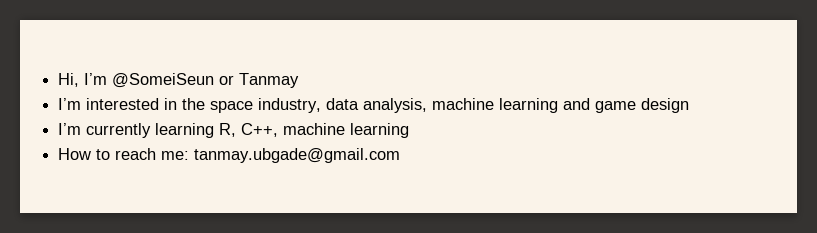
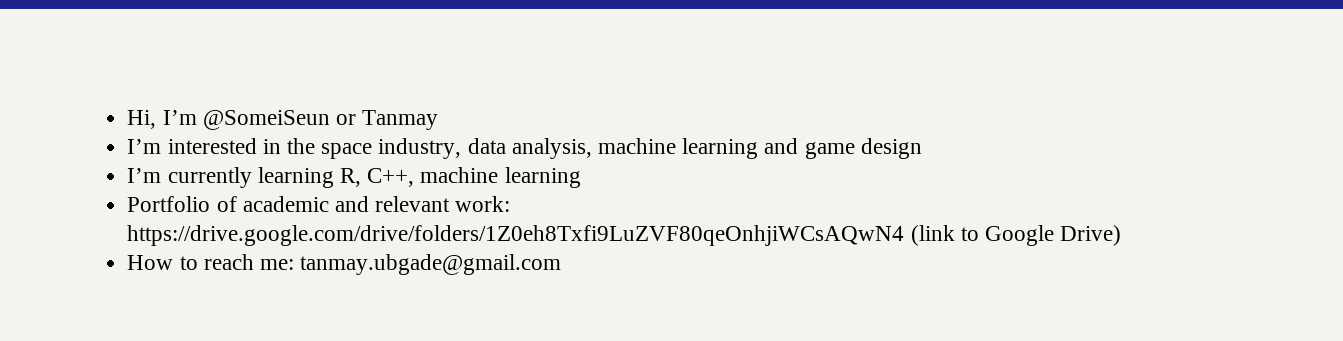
+ Portfolio of academic and relevant work: https://drive.google.com/drive/folders/1Z0eh8Txfi9LuZVF80qeOnhjiWCsAQwN4 (link to Google Drive)

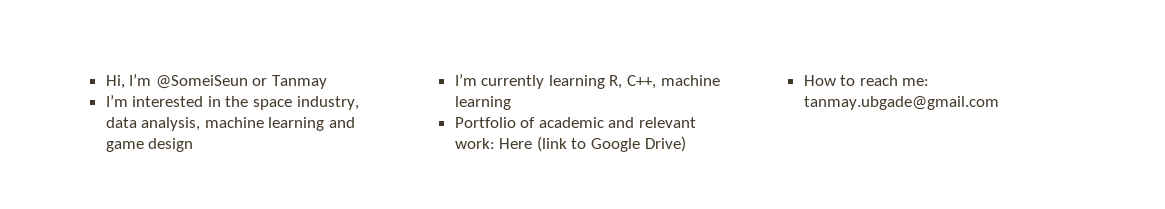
- Portfolio of academic and relevant work: https://drive.google.com/drive/folders/1Z0eh8Txfi9LuZVF80qeOnhjiWCsAQwN4 (link to Google Drive)
+ Portfolio of academic and relevant work: Here (link to Google Drive)

